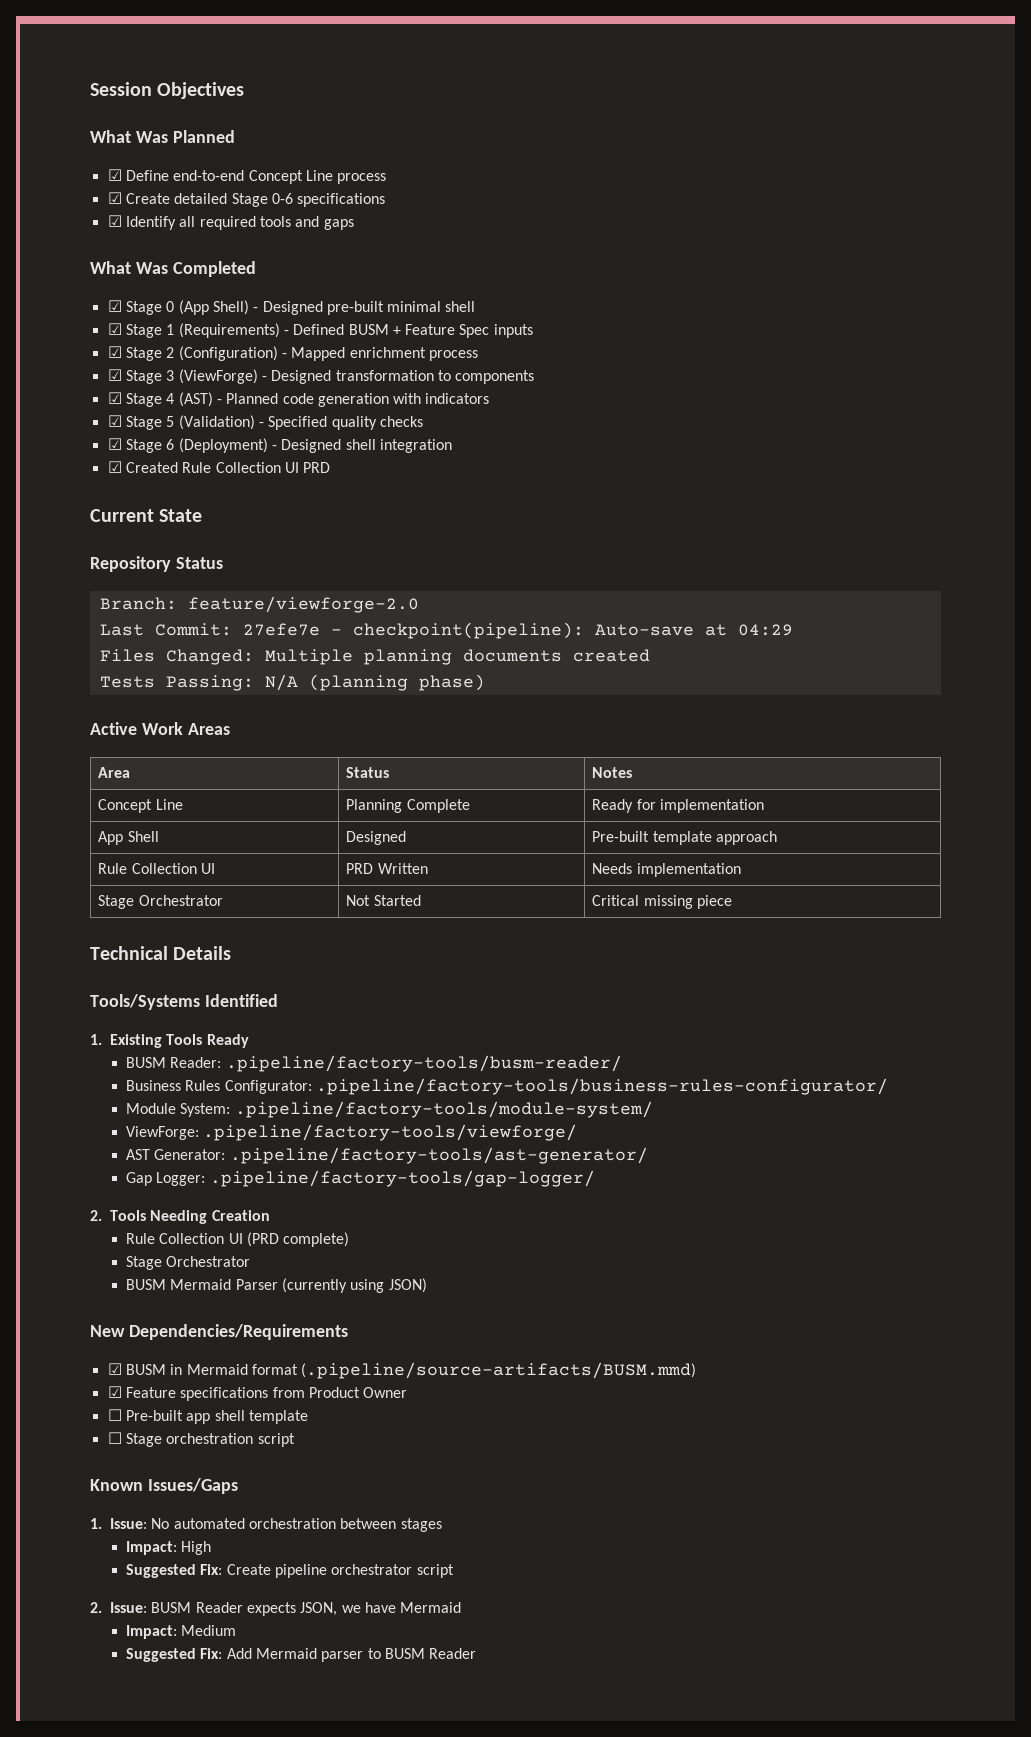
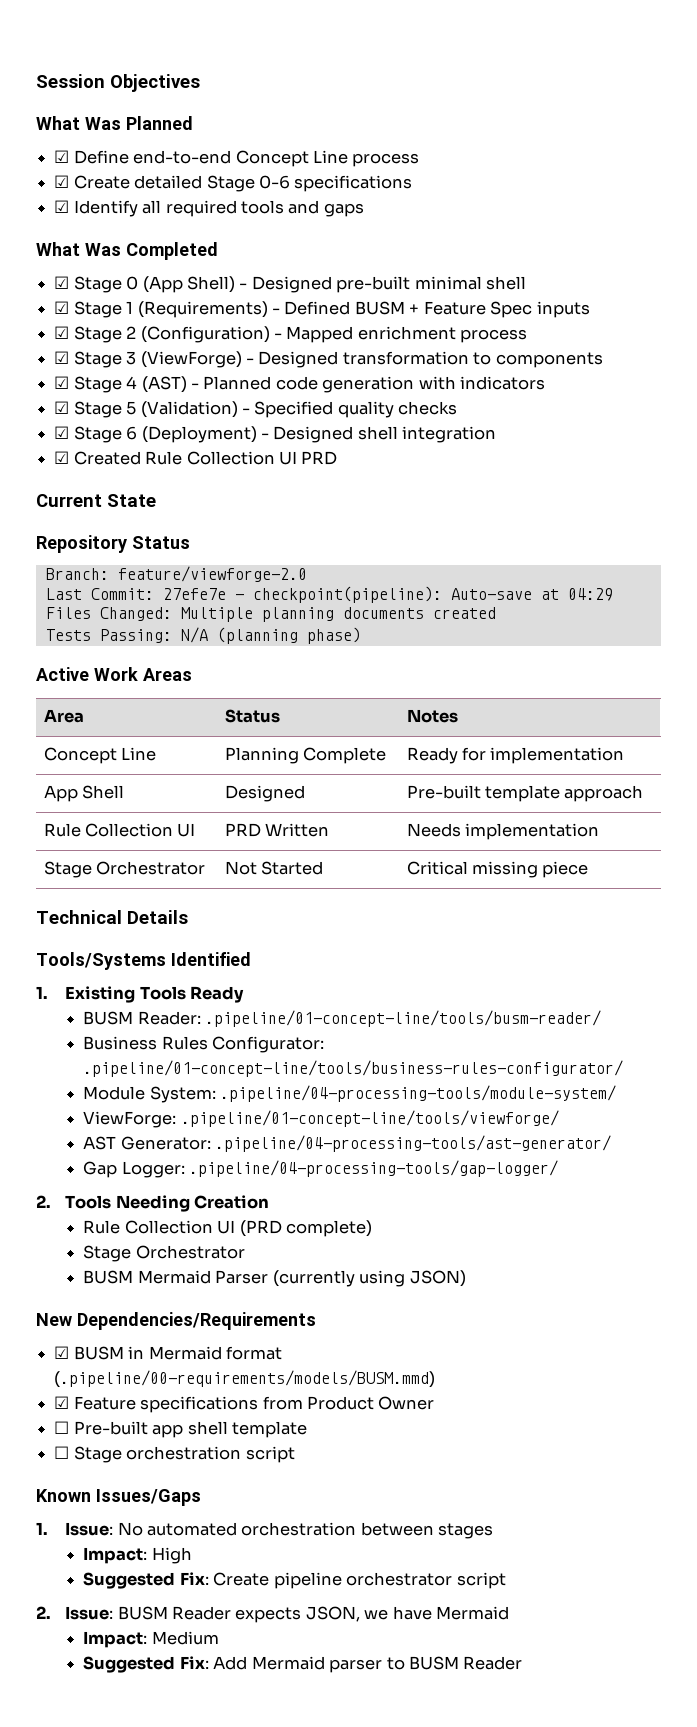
- BUSM Reader: .pipeline/factory-tools/busm-reader/
+ BUSM Reader: .pipeline/01-concept-line/tools/busm-reader/
- Business Rules Configurator: .pipeline/factory-tools/business-rules-configurator/
+ Business Rules Configurator: .pipeline/01-concept-line/tools/business-rules-configurator/
- Module System: .pipeline/factory-tools/module-system/
+ Module System: .pipeline/04-processing-tools/module-system/
- ViewForge: .pipeline/factory-tools/viewforge/
+ ViewForge: .pipeline/01-concept-line/tools/viewforge/
- AST Generator: .pipeline/factory-tools/ast-generator/
+ AST Generator: .pipeline/04-processing-tools/ast-generator/
- Gap Logger: .pipeline/factory-tools/gap-logger/
+ Gap Logger: .pipeline/04-processing-tools/gap-logger/
- ☑ BUSM in Mermaid format (.pipeline/source-artifacts/BUSM.mmd)
+ ☑ BUSM in Mermaid format (.pipeline/00-requirements/models/BUSM.mmd)

